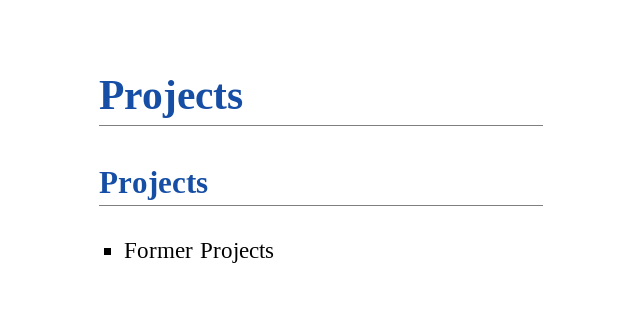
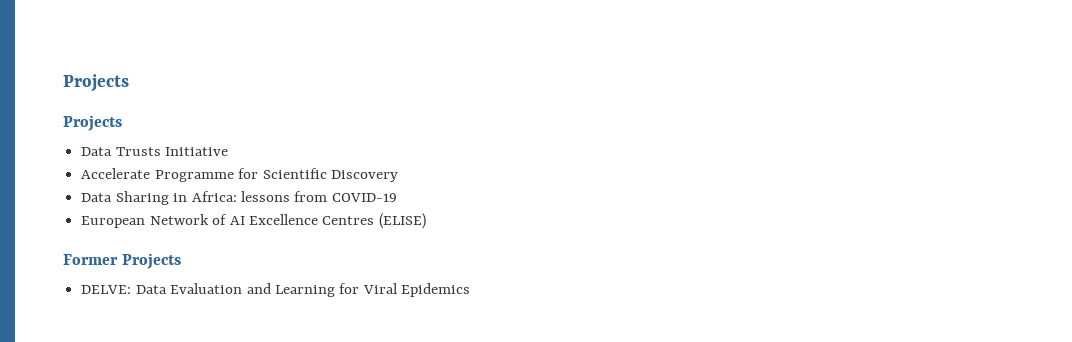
+ Data Trusts Initiative
+ Accelerate Programme for Scientific Discovery
+ Data Sharing in Africa: lessons from COVID-19
+ European Network of AI Excellence Centres (ELISE)
  Former Projects
+ DELVE: Data Evaluation and Learning for Viral Epidemics

